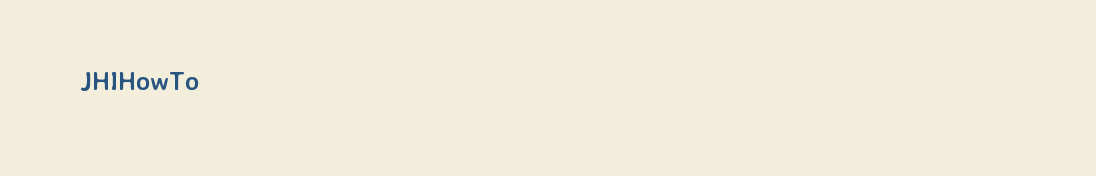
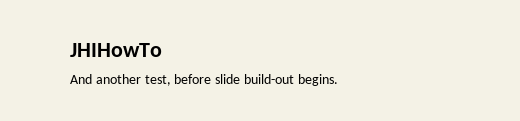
+ And another test, before slide build-out begins.

